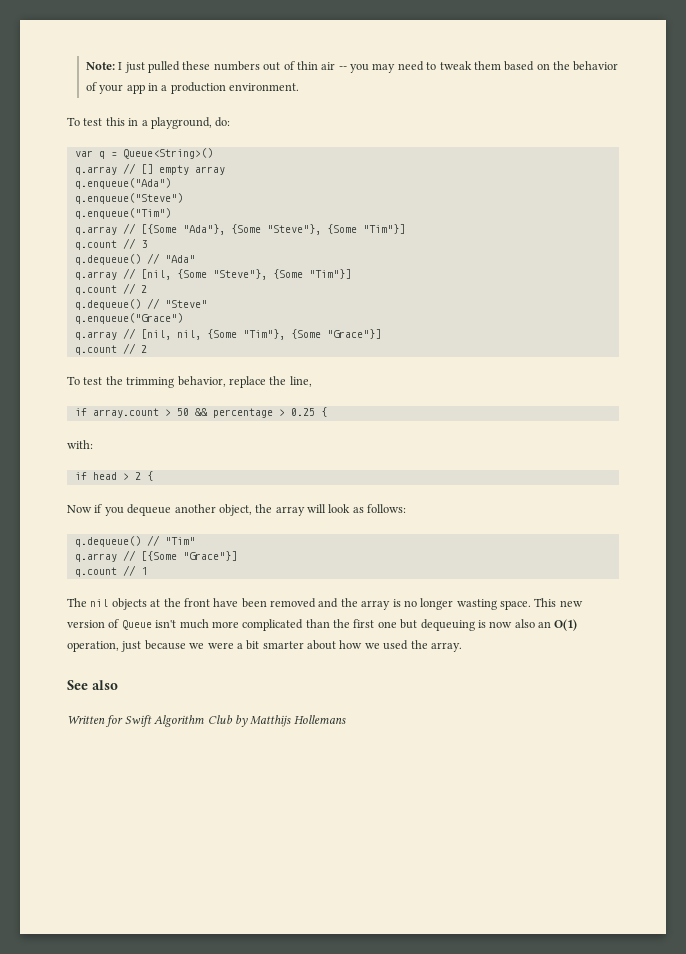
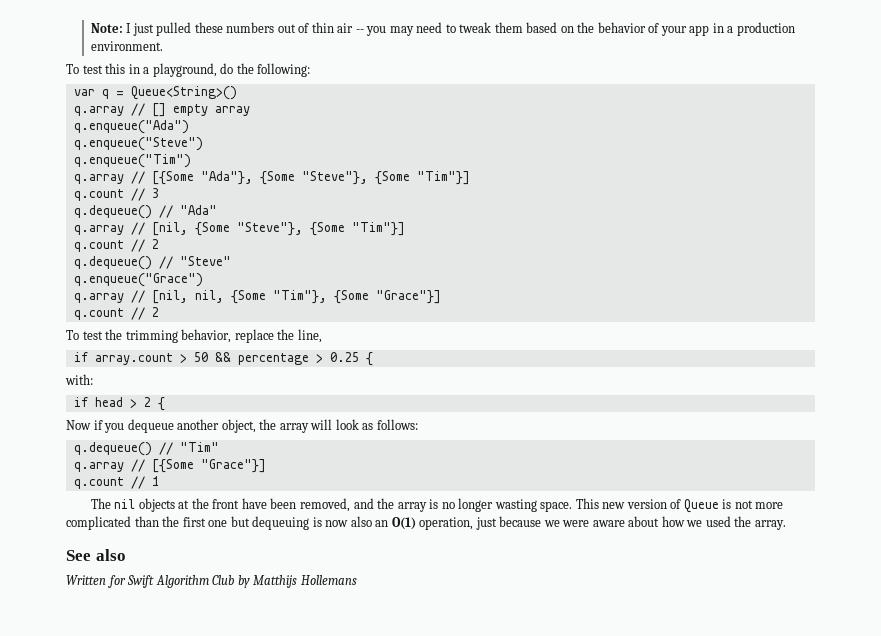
- To test this in a playground, do:
+ To test this in a playground, do the following:
- The nil objects at the front have been removed and the array is no longer wasting space.
+ The nil objects at the front have been removed, and the array is no longer wasting space.
- This new version of Queue isn't much more complicated than the first one but dequeuing is now also an O(1) operation, just because we were a bit smarter about how we used the array.
+ This new version of Queue is not more complicated than the first one but dequeuing is now also an O(1) operation, just because we were aware about how we used the array.

